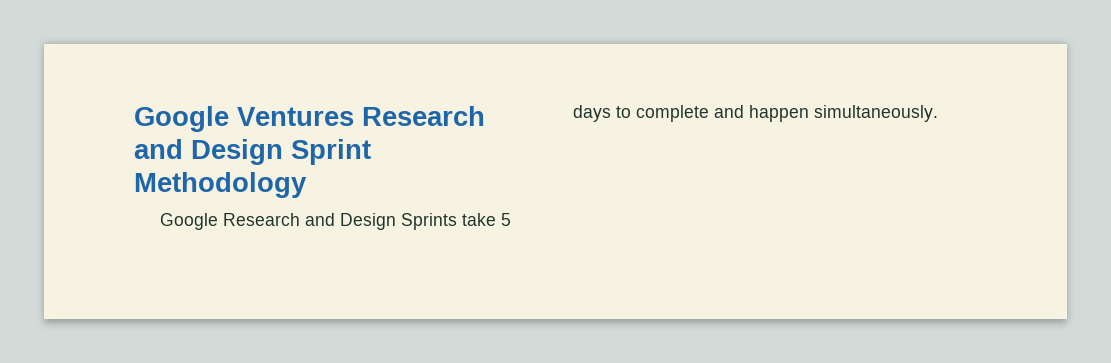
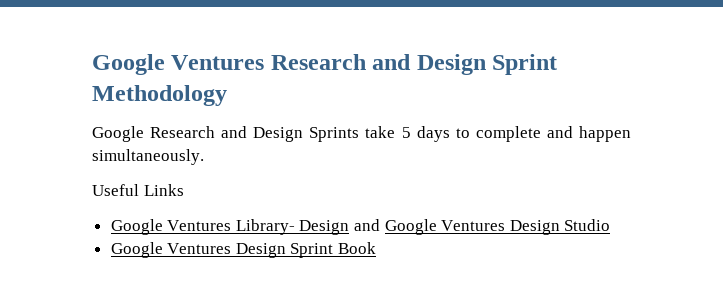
+ Useful Links
+ Google Ventures Library- Design and Google Ventures Design Studio
+ Google Ventures Design Sprint Book

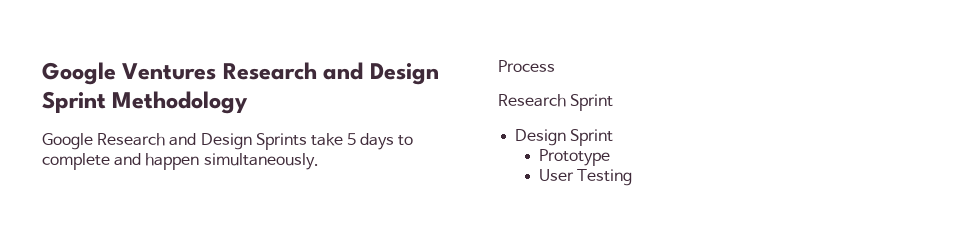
- Useful Links
- Google Ventures Library- Design and Google Ventures Design Studio
- Google Ventures Design Sprint Book
+ Process
+ Research Sprint
+ Design Sprint
+ Prototype
+ User Testing

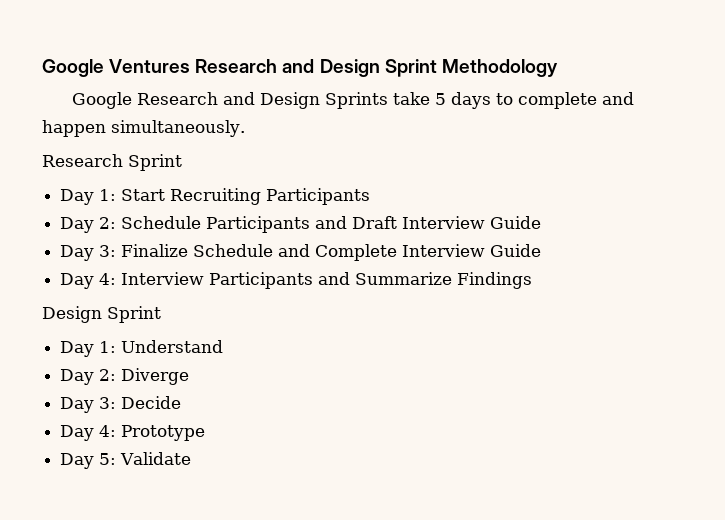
- Process
  Research Sprint
+ Day 1: Start Recruiting Participants
+ Day 2: Schedule Participants and Draft Interview Guide
+ Day 3: Finalize Schedule and Complete Interview Guide
+ Day 4: Interview Participants and Summarize Findings
  Design Sprint
- Prototype
- User Testing
+ Day 1: Understand
+ Day 2: Diverge
+ Day 3: Decide
+ Day 4: Prototype
+ Day 5: Validate

